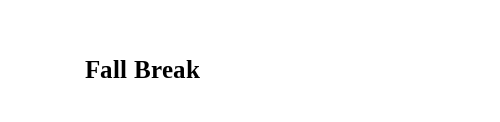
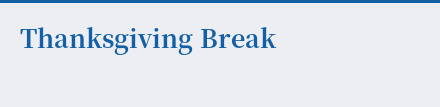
- Fall Break
+ Thanksgiving Break

